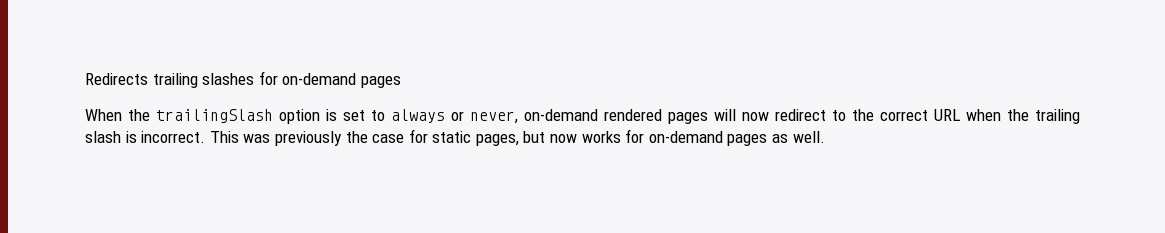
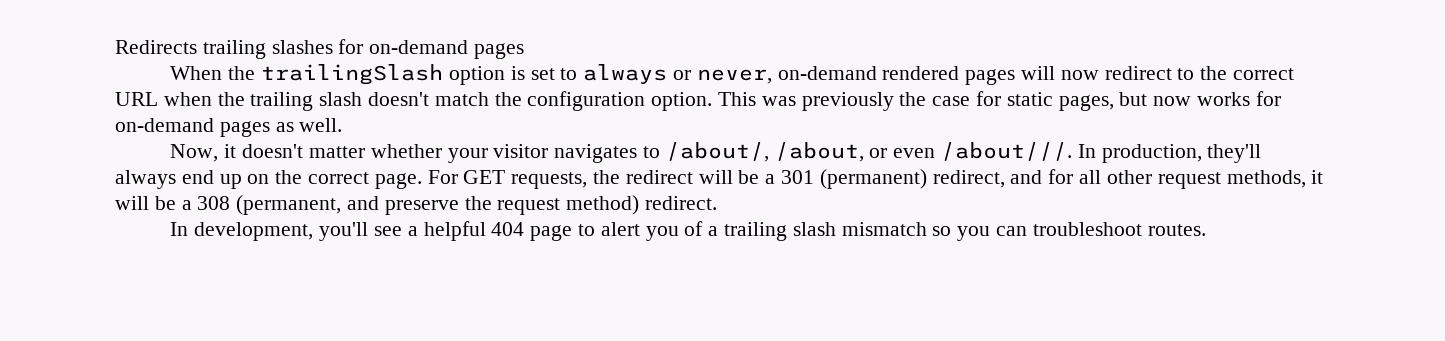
- When the trailingSlash option is set to always or never, on-demand rendered pages will now redirect to the correct URL when the trailing slash is incorrect.
+ When the trailingSlash option is set to always or never, on-demand rendered pages will now redirect to the correct URL when the trailing slash doesn't match the configuration option.
+ Now, it doesn't matter whether your visitor navigates to /about/, /about, or even /about///. In production, they'll always end up on the correct page. For GET requests, the redirect will be a 301 (permanent) redirect, and for all other request methods, it will be a 308 (permanent, and preserve the request method) redirect.
+ In development, you'll see a helpful 404 page to alert you of a trailing slash mismatch so you can troubleshoot routes.

